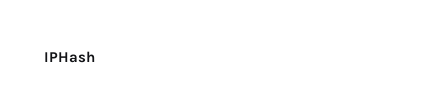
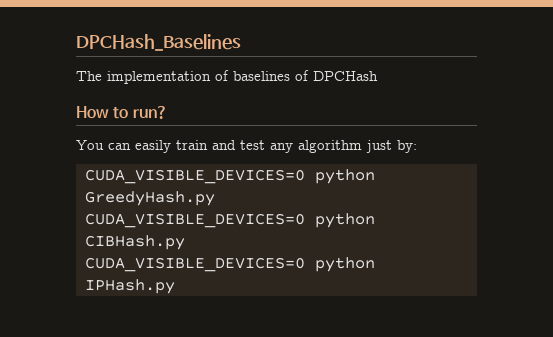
- IPHash
+ DPCHash_Baselines
+ The implementation of baselines of DPCHash
+ How to run?
+ You can easily train and test any algorithm just by:
+ CUDA_VISIBLE_DEVICES=0 python GreedyHash.py
+ CUDA_VISIBLE_DEVICES=0 python CIBHash.py
+ CUDA_VISIBLE_DEVICES=0 python IPHash.py

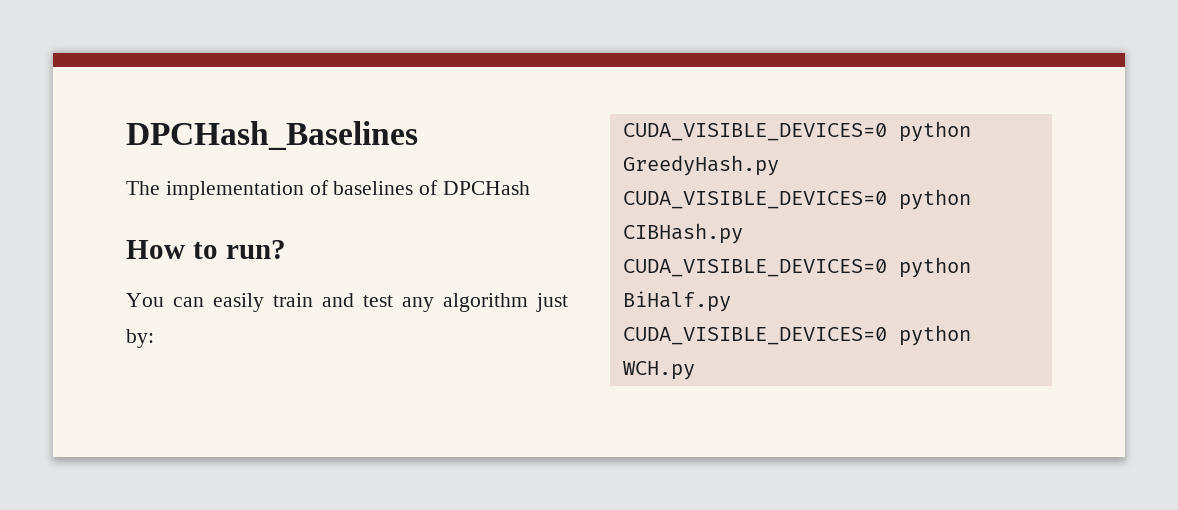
- CUDA_VISIBLE_DEVICES=0 python IPHash.py
+ CUDA_VISIBLE_DEVICES=0 python BiHalf.py
+ CUDA_VISIBLE_DEVICES=0 python WCH.py

